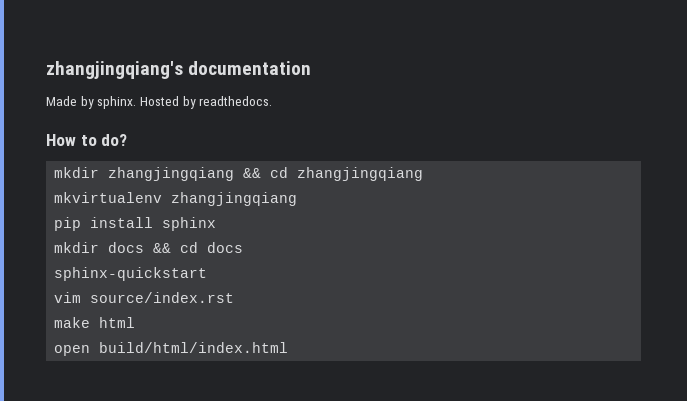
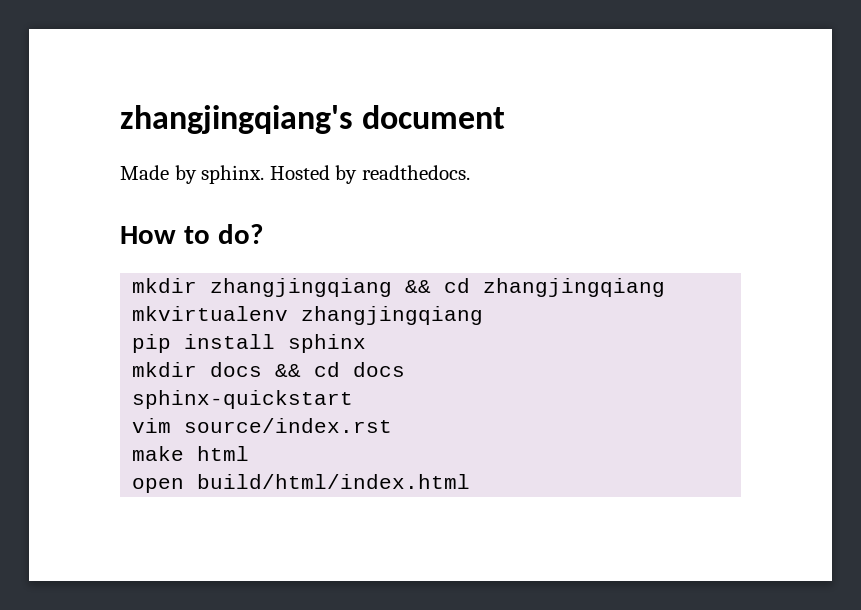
- zhangjingqiang's documentation
+ zhangjingqiang's document

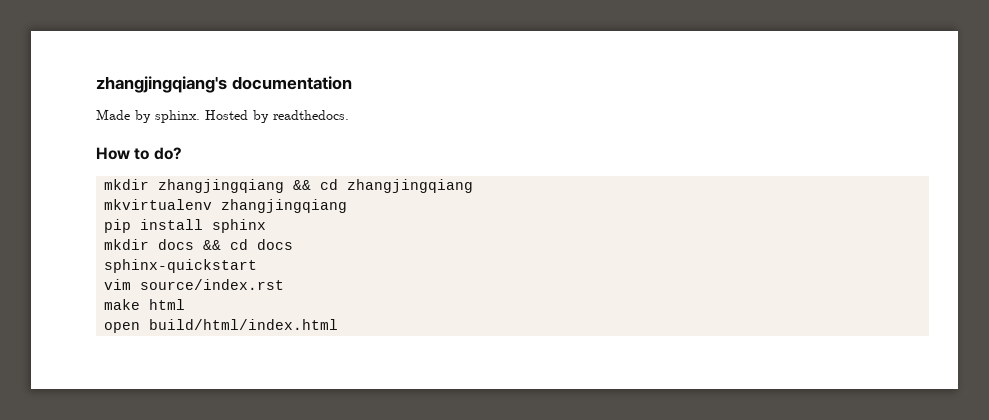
- zhangjingqiang's document
+ zhangjingqiang's documentation

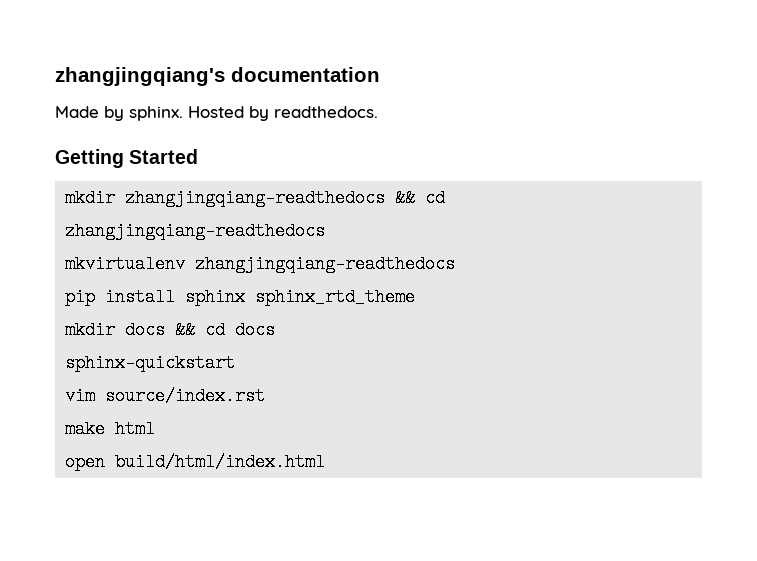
- How to do?
- mkdir zhangjingqiang && cd zhangjingqiang
+ Getting Started
+ mkdir zhangjingqiang-readthedocs && cd zhangjingqiang-readthedocs
- mkvirtualenv zhangjingqiang
+ mkvirtualenv zhangjingqiang-readthedocs
- pip install sphinx
+ pip install sphinx sphinx_rtd_theme

